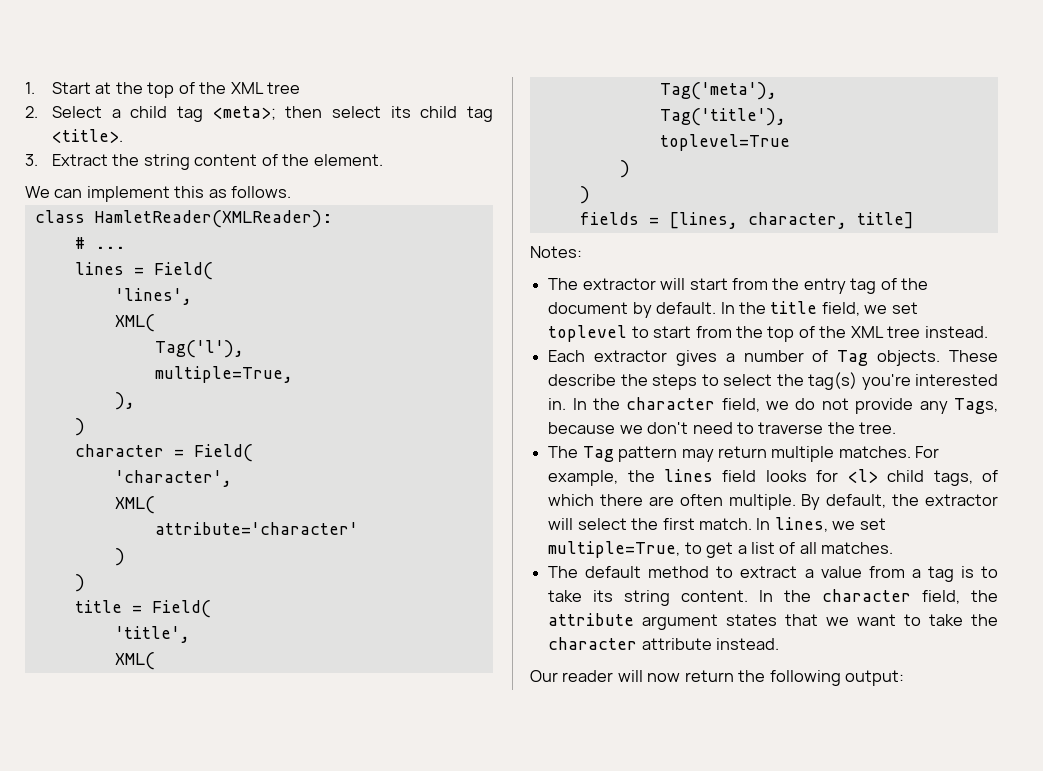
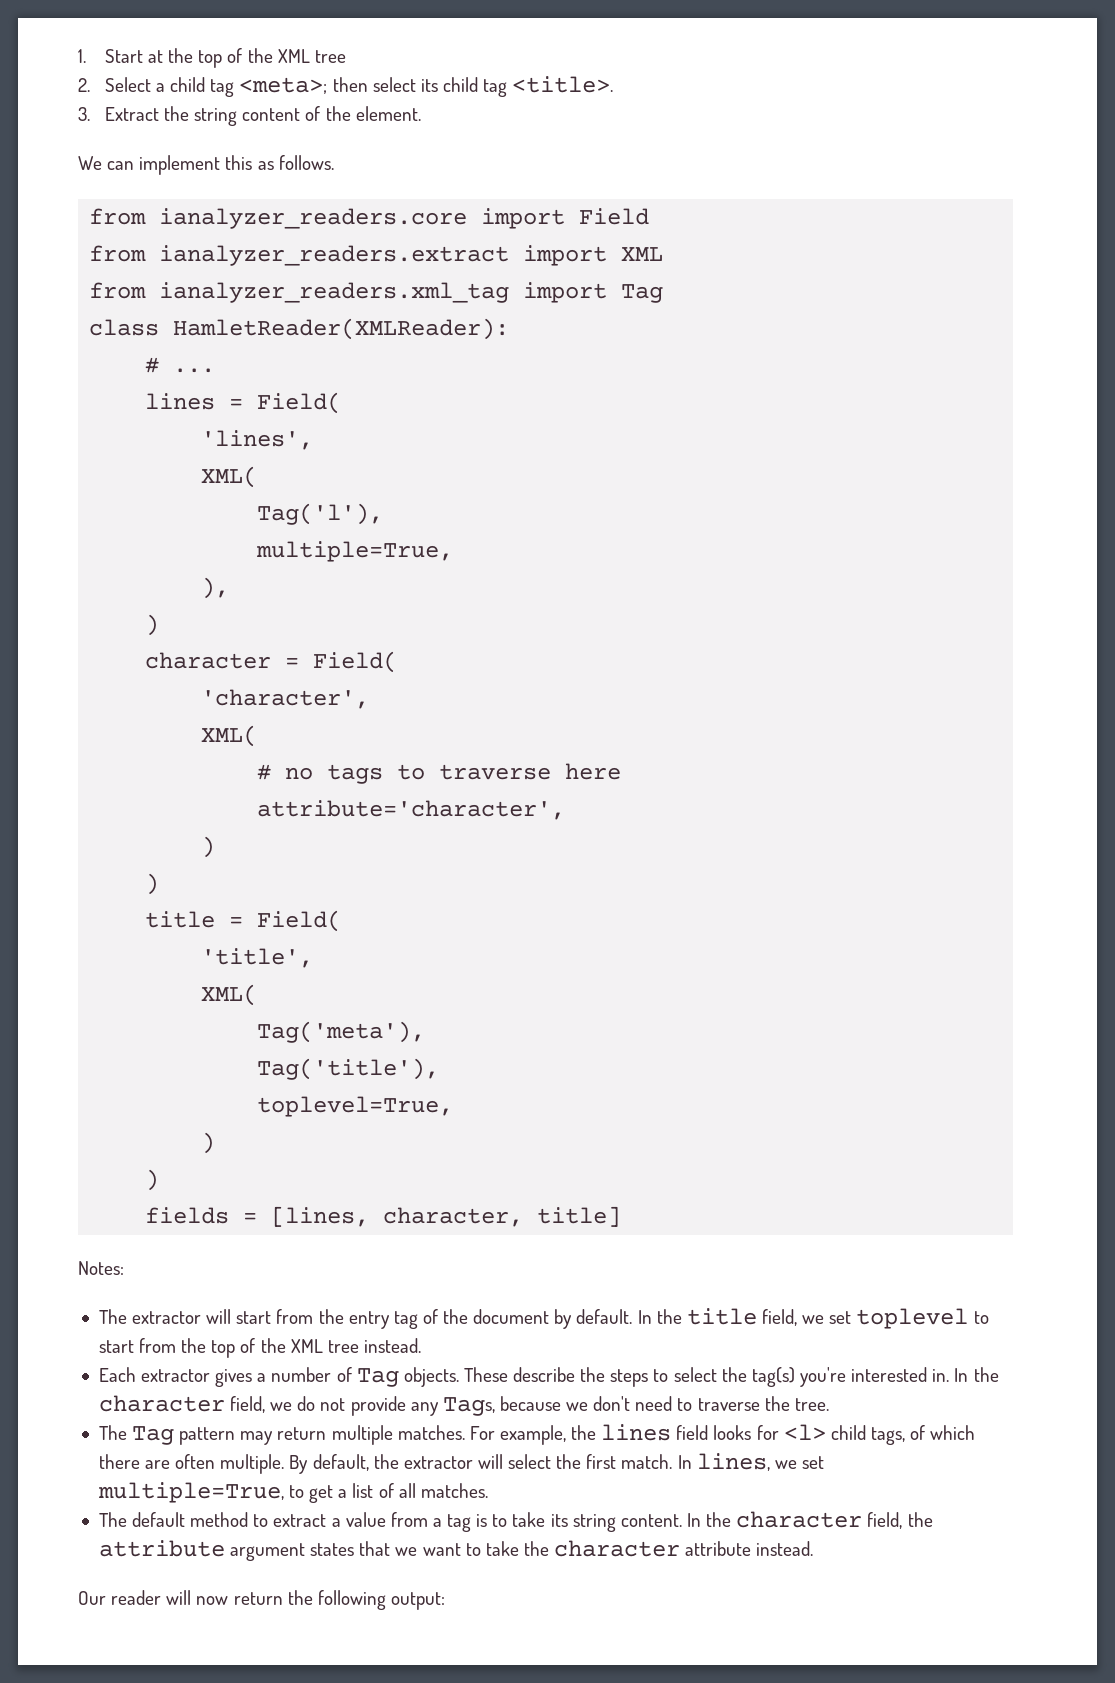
+ from ianalyzer_readers.core import Field
+ from ianalyzer_readers.extract import XML
+ from ianalyzer_readers.xml_tag import Tag
- attribute='character'
+ # no tags to traverse here
+ attribute='character',
- toplevel=True
+ toplevel=True,

